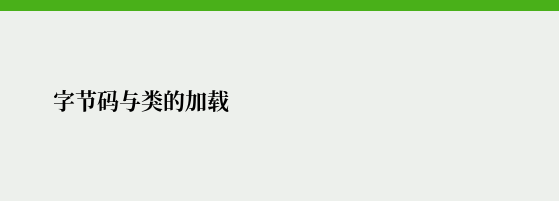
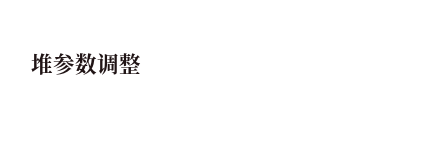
- 字节码与类的加载
+ 堆参数调整

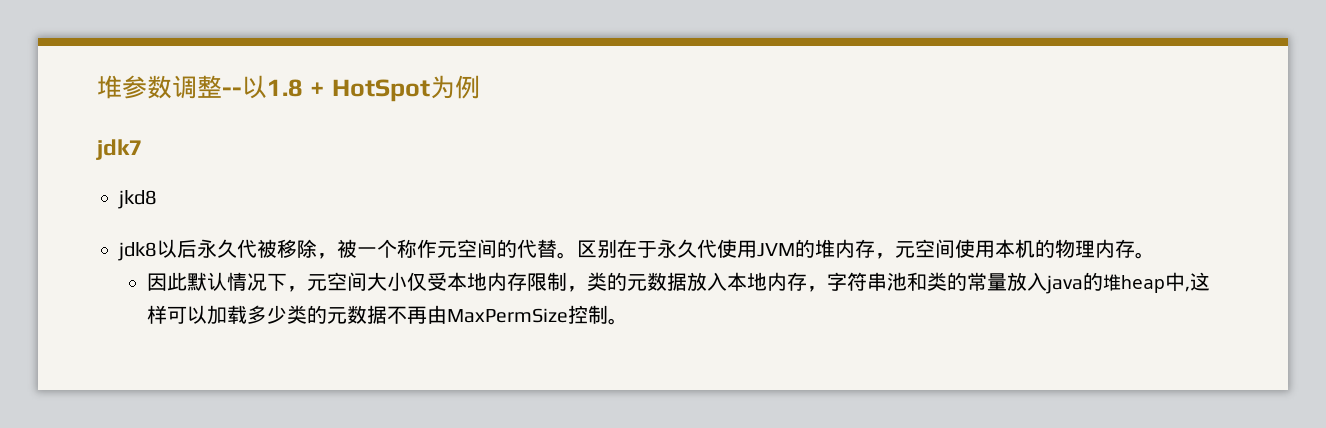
- 堆参数调整
+ 堆参数调整--以1.8 + HotSpot为例
+ jdk7
+ jkd8
+ jdk8以后永久代被移除，被一个称作元空间的代替。区别在于永久代使用JVM的堆内存，元空间使用本机的物理内存。
+ 因此默认情况下，元空间大小仅受本地内存限制，类的元数据放入本地内存，字符串池和类的常量放入java的堆heap中,这样可以加载多少类的元数据不再由MaxPermSize控制。

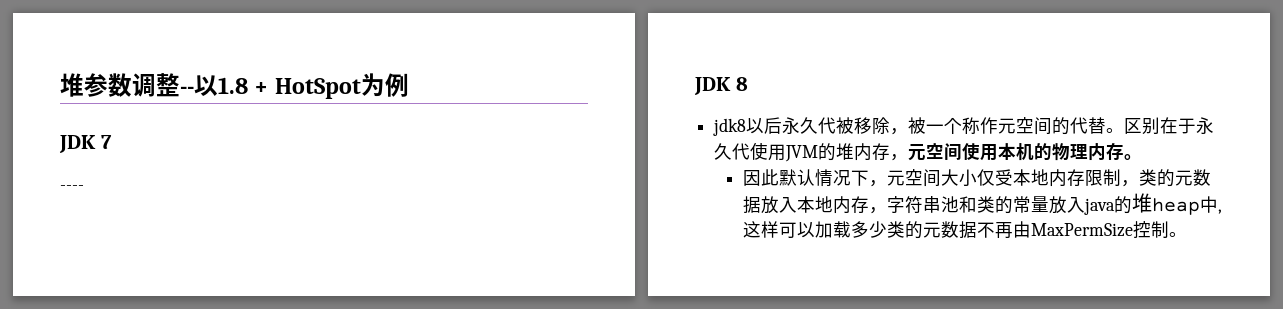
- jdk7
- jkd8
+ JDK 7
+ ----
+ JDK 8

